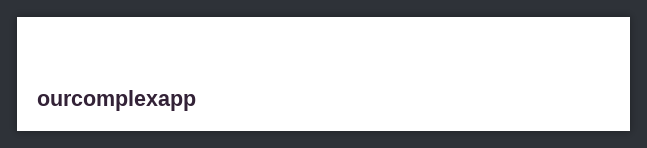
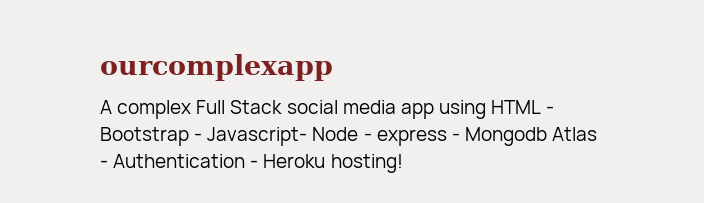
+ A complex Full Stack social media app using HTML - Bootstrap - Javascript- Node - express - Mongodb Atlas - Authentication - Heroku hosting!

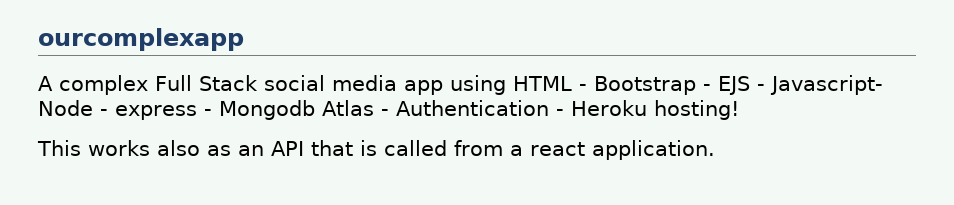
- A complex Full Stack social media app using HTML - Bootstrap - Javascript- Node - express - Mongodb Atlas - Authentication - Heroku hosting!
+ A complex Full Stack social media app using HTML - Bootstrap - EJS - Javascript- Node - express - Mongodb Atlas - Authentication - Heroku hosting!
+ This works also as an API that is called from a react application.

